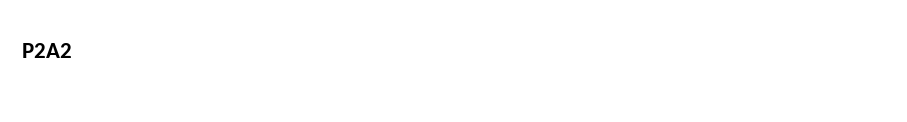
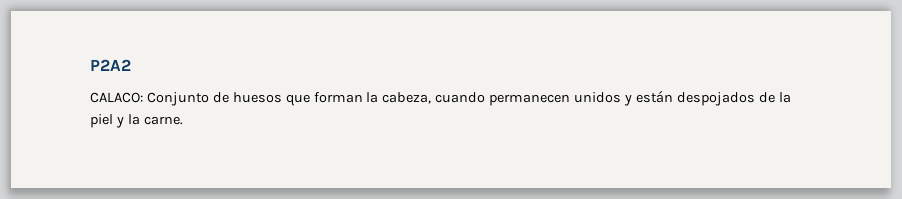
+ CALACO: Conjunto de huesos que forman la cabeza, cuando permanecen unidos y están despojados de la piel y la carne.

